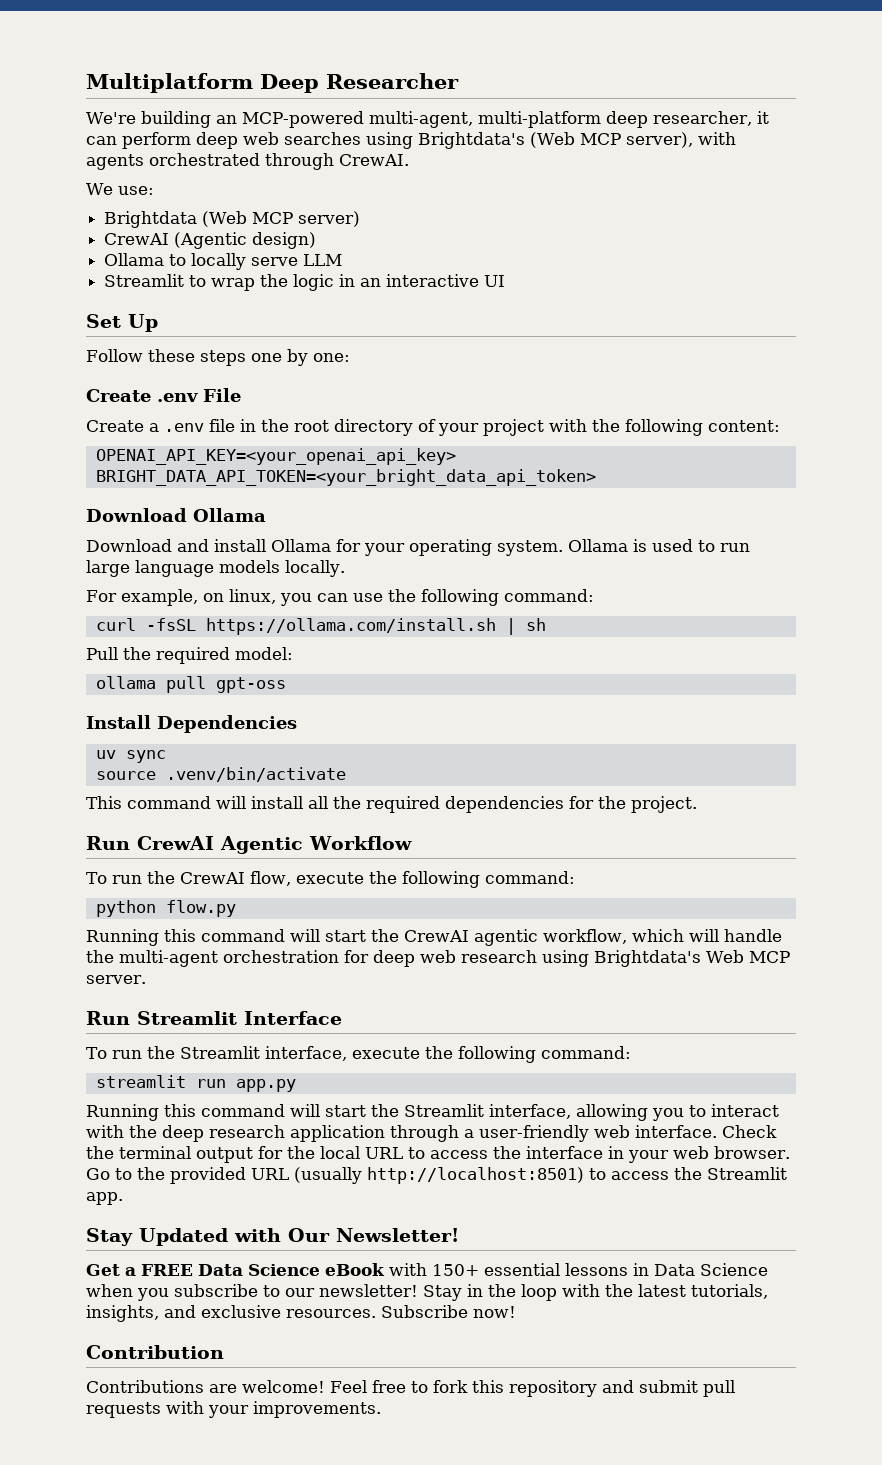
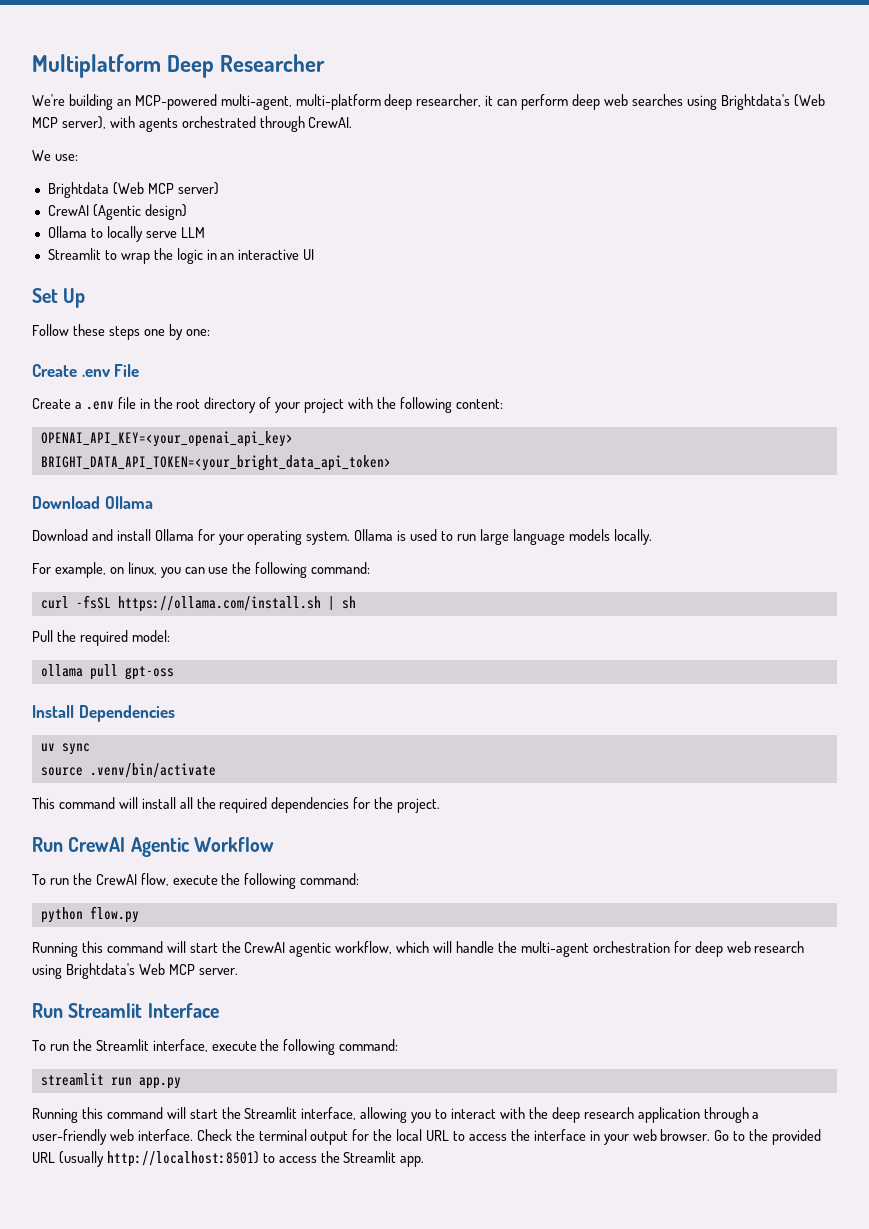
- Stay Updated with Our Newsletter!
- Get a FREE Data Science eBook with 150+ essential lessons in Data Science when you subscribe to our newsletter! Stay in the loop with the latest tutorials, insights, and exclusive resources. Subscribe now!
- Contribution
- Contributions are welcome! Feel free to fork this repository and submit pull requests with your improvements.

